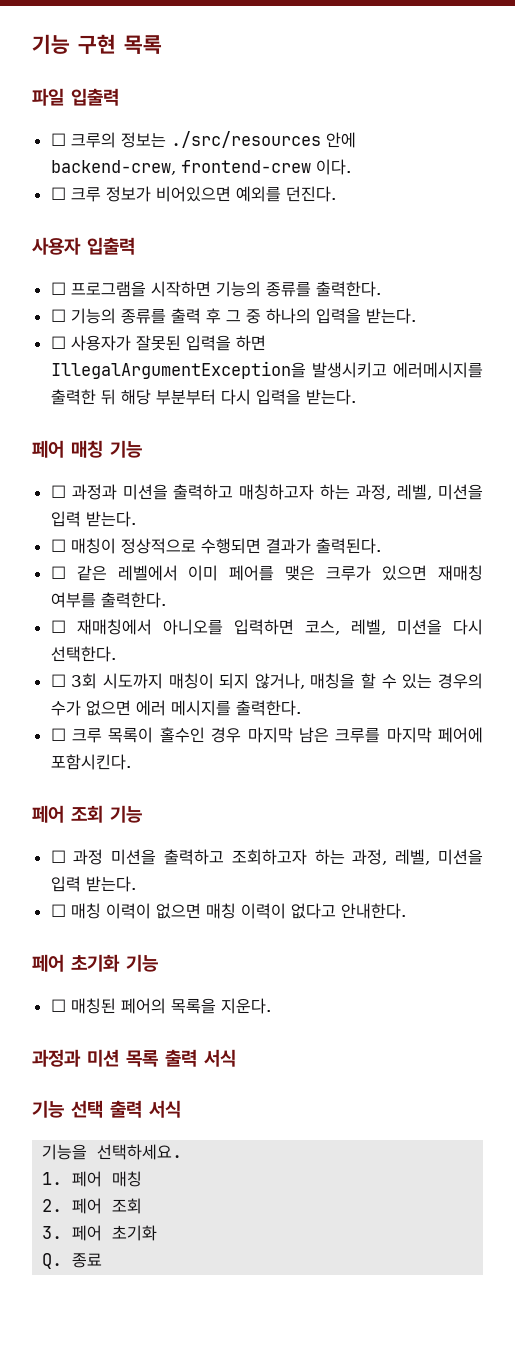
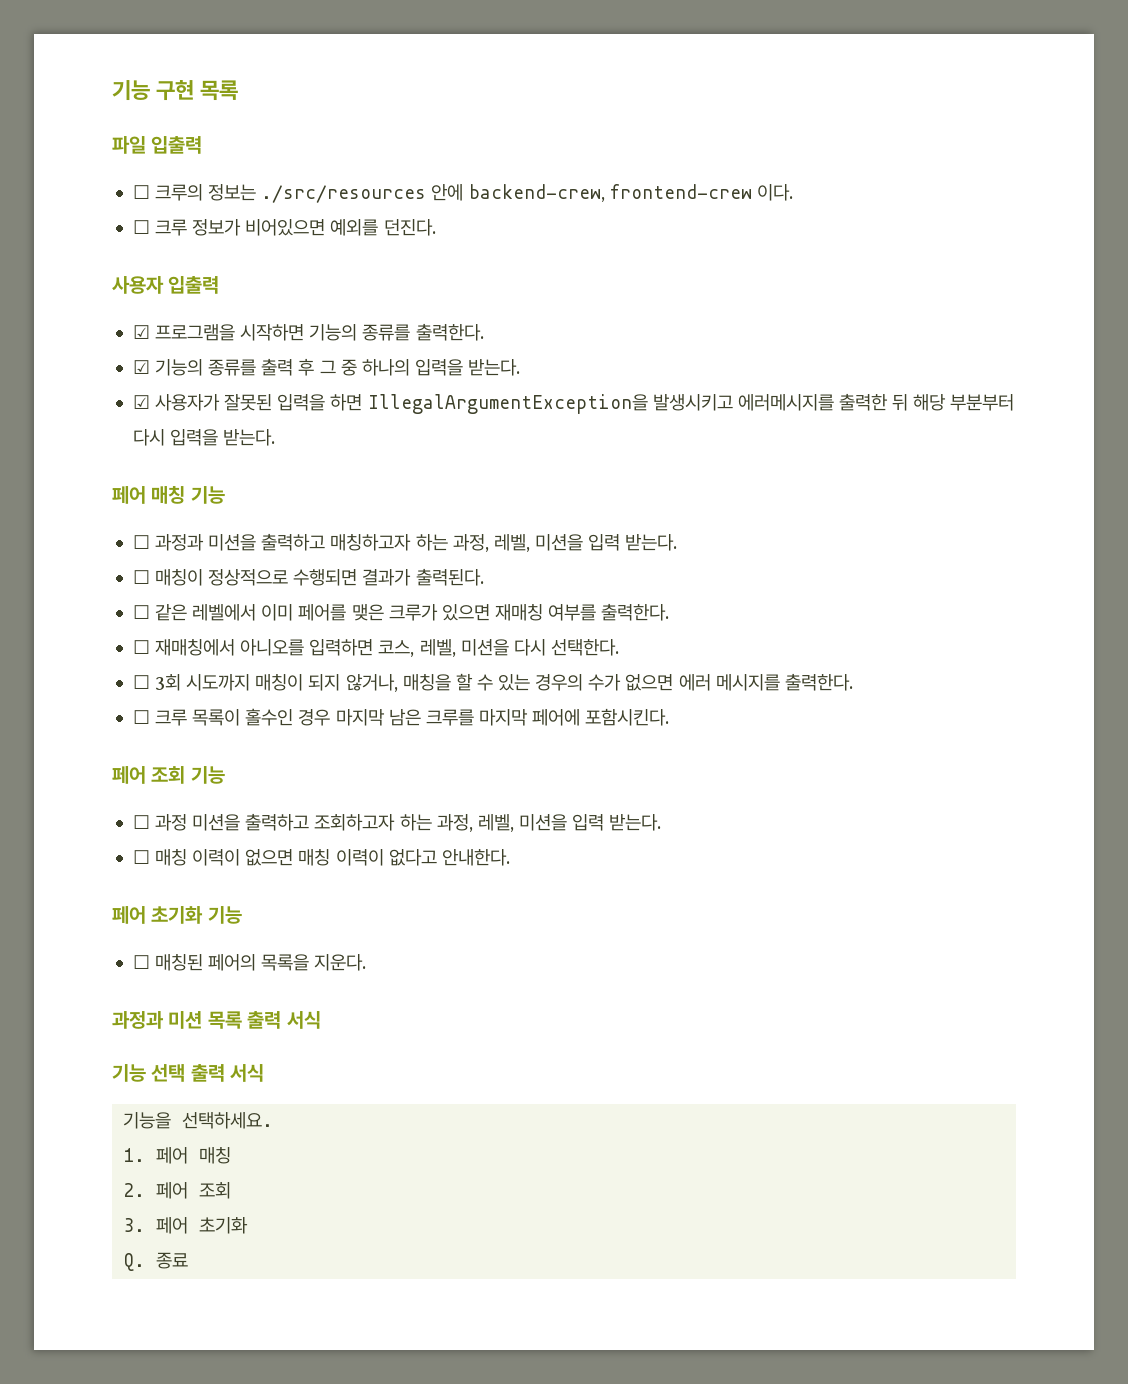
- ☐ 프로그램을 시작하면 기능의 종류를 출력한다.
+ ☑ 프로그램을 시작하면 기능의 종류를 출력한다.
- ☐ 기능의 종류를 출력 후 그 중 하나의 입력을 받는다.
+ ☑ 기능의 종류를 출력 후 그 중 하나의 입력을 받는다.
- ☐ 사용자가 잘못된 입력을 하면 IllegalArgumentException을 발생시키고 에러메시지를 출력한 뒤 해당 부분부터 다시 입력을 받는다.
+ ☑ 사용자가 잘못된 입력을 하면 IllegalArgumentException을 발생시키고 에러메시지를 출력한 뒤 해당 부분부터 다시 입력을 받는다.

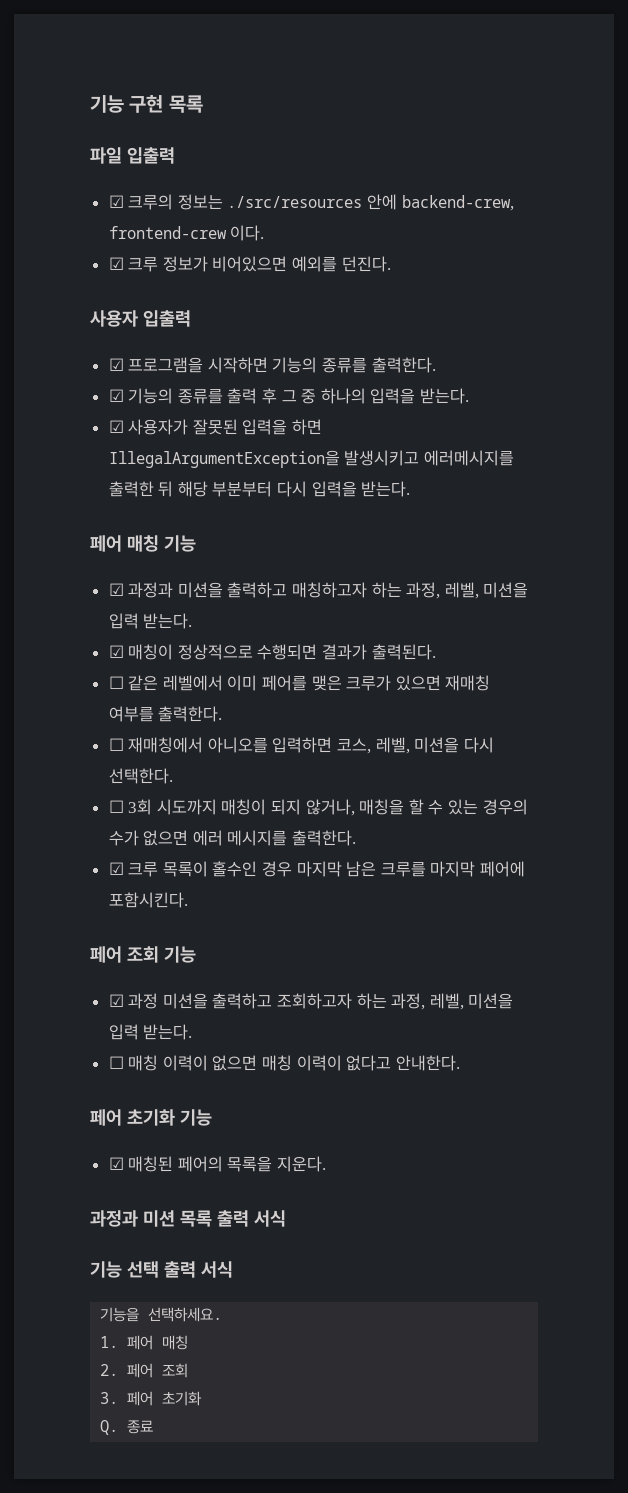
- ☐ 크루의 정보는 ./src/resources 안에 backend-crew, frontend-crew 이다.
+ ☑ 크루의 정보는 ./src/resources 안에 backend-crew, frontend-crew 이다.
- ☐ 크루 정보가 비어있으면 예외를 던진다.
+ ☑ 크루 정보가 비어있으면 예외를 던진다.
- ☐ 과정과 미션을 출력하고 매칭하고자 하는 과정, 레벨, 미션을 입력 받는다.
+ ☑ 과정과 미션을 출력하고 매칭하고자 하는 과정, 레벨, 미션을 입력 받는다.
- ☐ 매칭이 정상적으로 수행되면 결과가 출력된다.
+ ☑ 매칭이 정상적으로 수행되면 결과가 출력된다.
- ☐ 크루 목록이 홀수인 경우 마지막 남은 크루를 마지막 페어에 포함시킨다.
+ ☑ 크루 목록이 홀수인 경우 마지막 남은 크루를 마지막 페어에 포함시킨다.
- ☐ 과정 미션을 출력하고 조회하고자 하는 과정, 레벨, 미션을 입력 받는다.
+ ☑ 과정 미션을 출력하고 조회하고자 하는 과정, 레벨, 미션을 입력 받는다.
- ☐ 매칭된 페어의 목록을 지운다.
+ ☑ 매칭된 페어의 목록을 지운다.

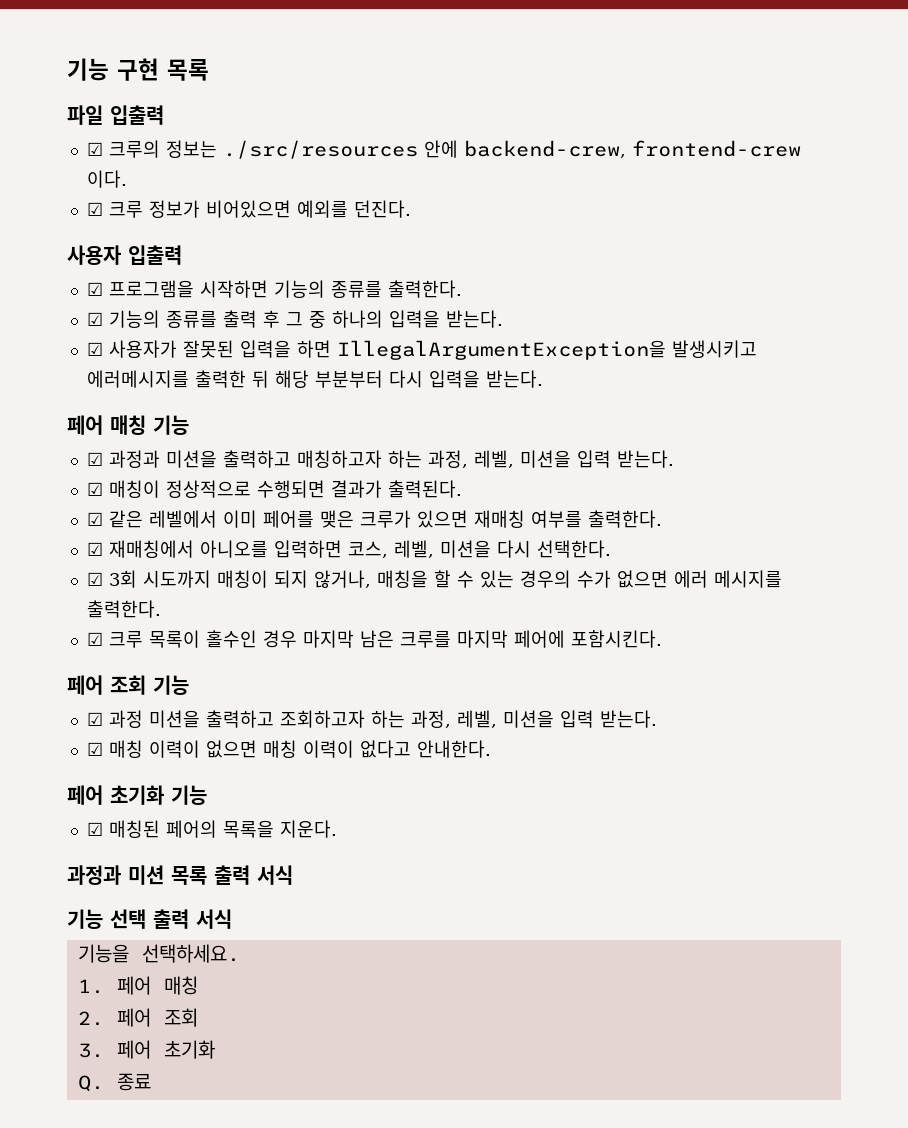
- ☐ 같은 레벨에서 이미 페어를 맺은 크루가 있으면 재매칭 여부를 출력한다.
+ ☑ 같은 레벨에서 이미 페어를 맺은 크루가 있으면 재매칭 여부를 출력한다.
- ☐ 재매칭에서 아니오를 입력하면 코스, 레벨, 미션을 다시 선택한다.
+ ☑ 재매칭에서 아니오를 입력하면 코스, 레벨, 미션을 다시 선택한다.
- ☐ 3회 시도까지 매칭이 되지 않거나, 매칭을 할 수 있는 경우의 수가 없으면 에러 메시지를 출력한다.
+ ☑ 3회 시도까지 매칭이 되지 않거나, 매칭을 할 수 있는 경우의 수가 없으면 에러 메시지를 출력한다.
- ☐ 매칭 이력이 없으면 매칭 이력이 없다고 안내한다.
+ ☑ 매칭 이력이 없으면 매칭 이력이 없다고 안내한다.

